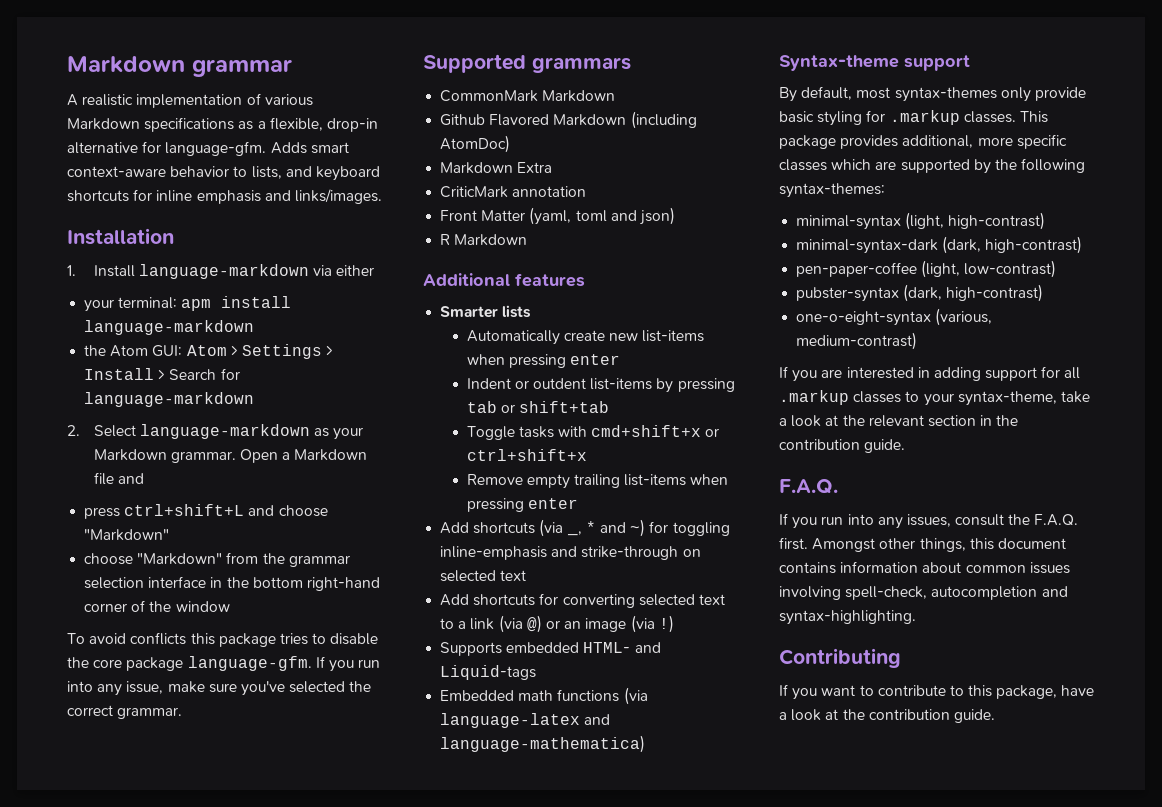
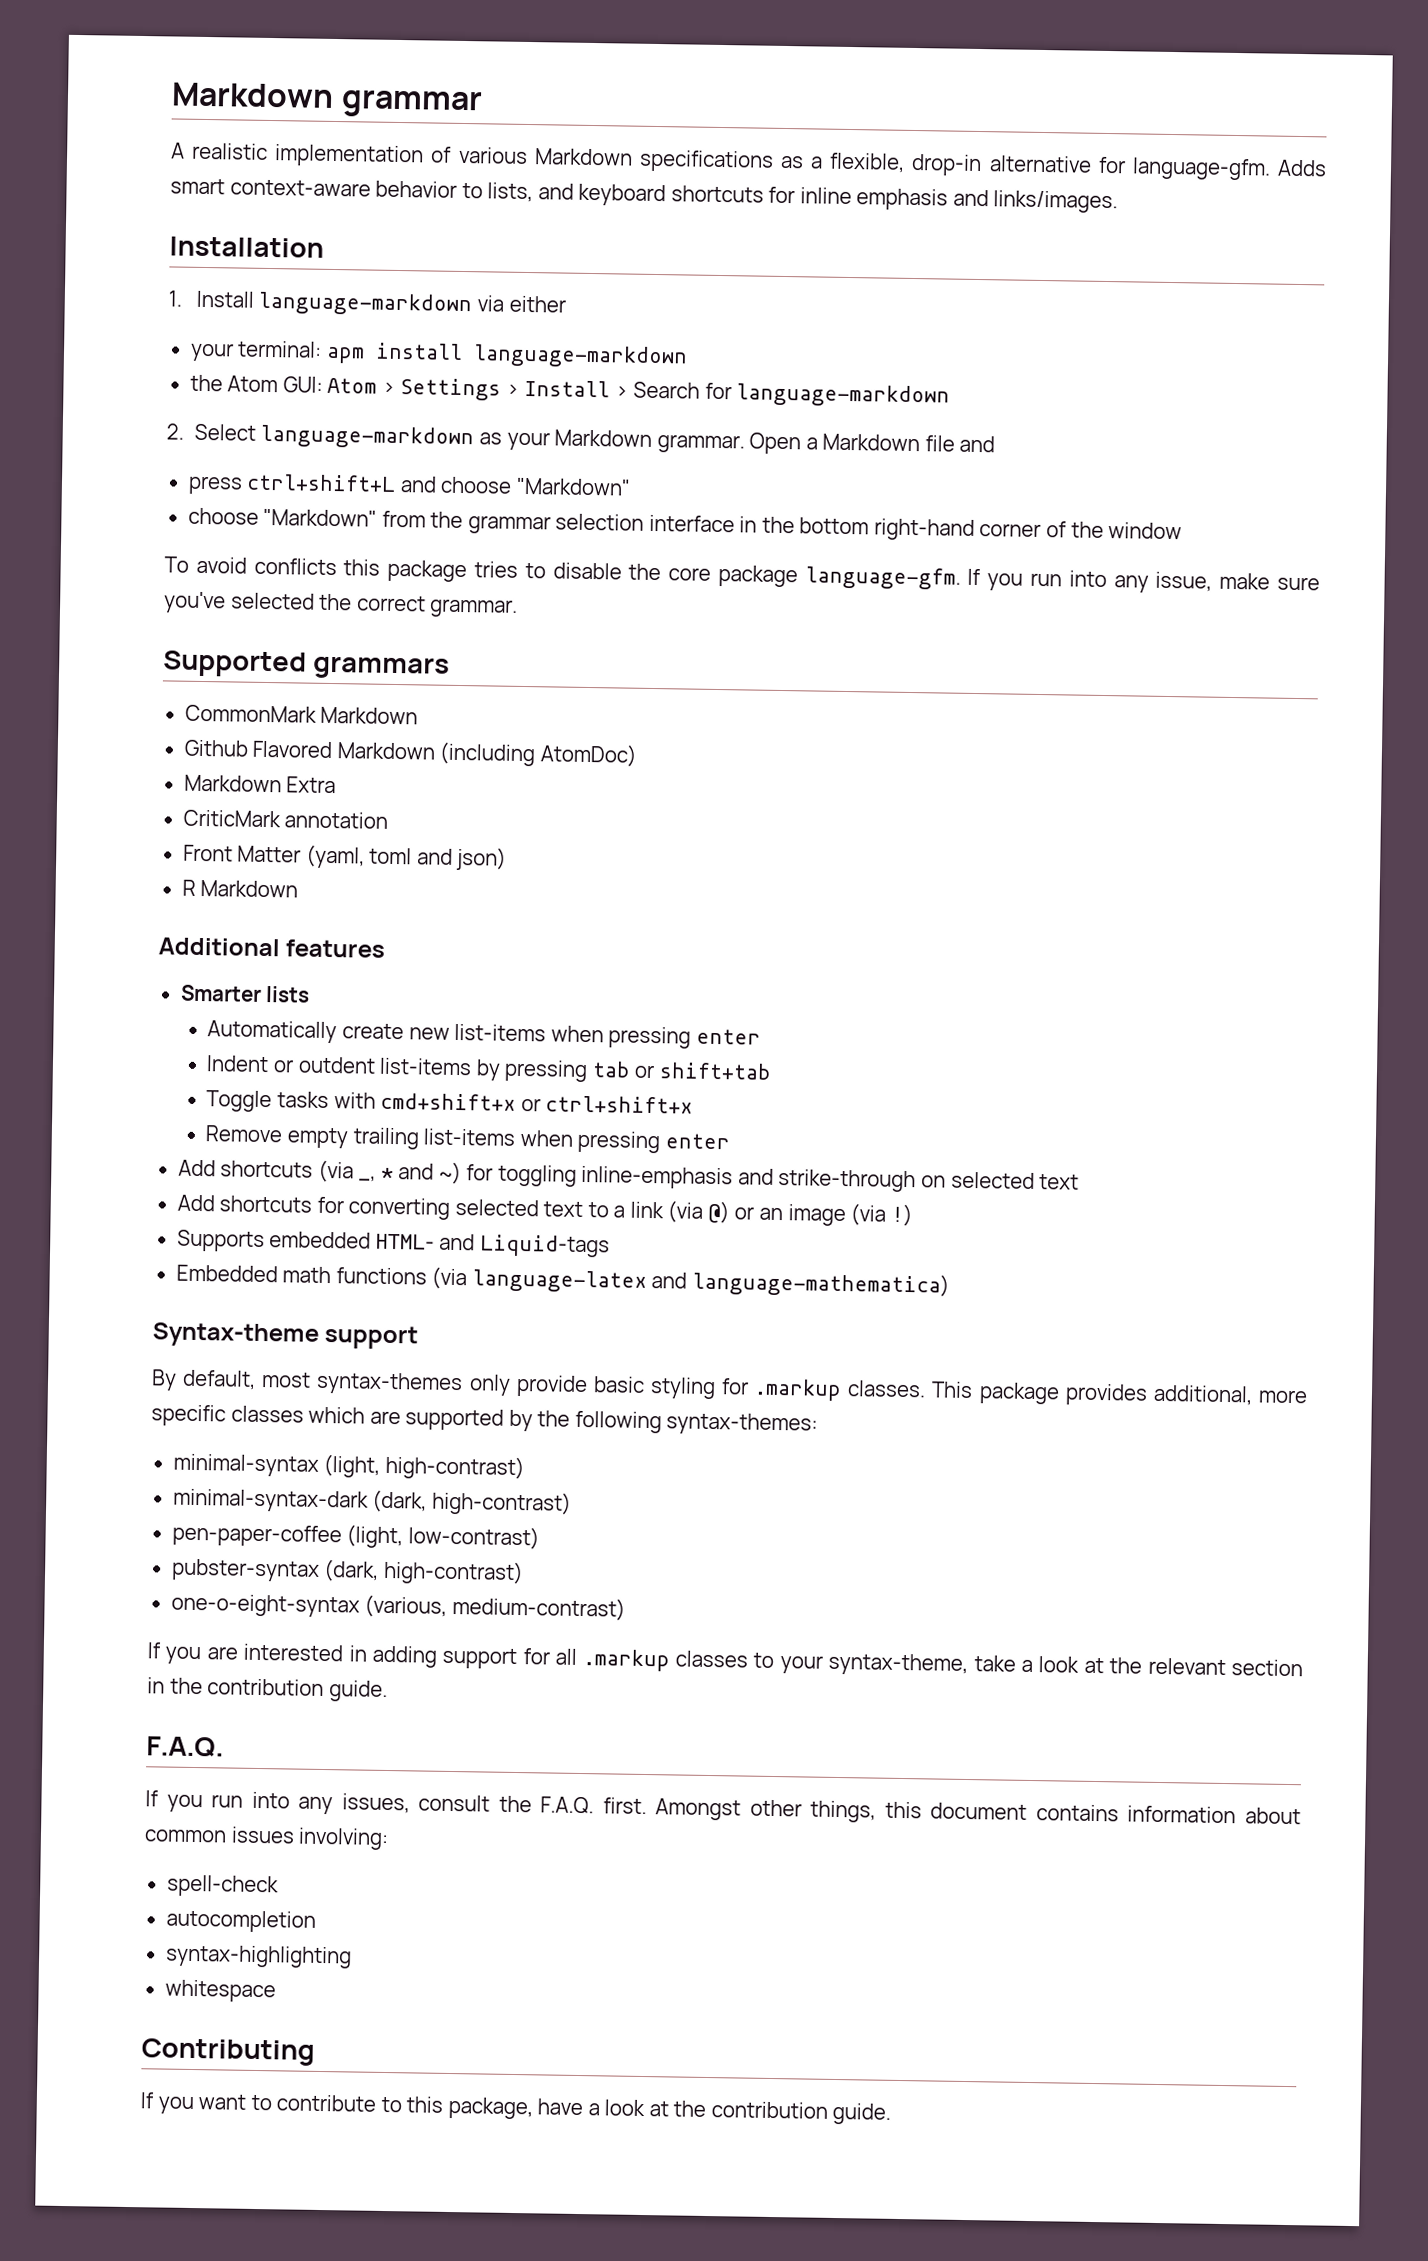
- Amongst other things, this document contains information about common issues involving spell-check, autocompletion and syntax-highlighting.
+ Amongst other things, this document contains information about common issues involving:
+ spell-check
+ autocompletion
+ syntax-highlighting
+ whitespace

